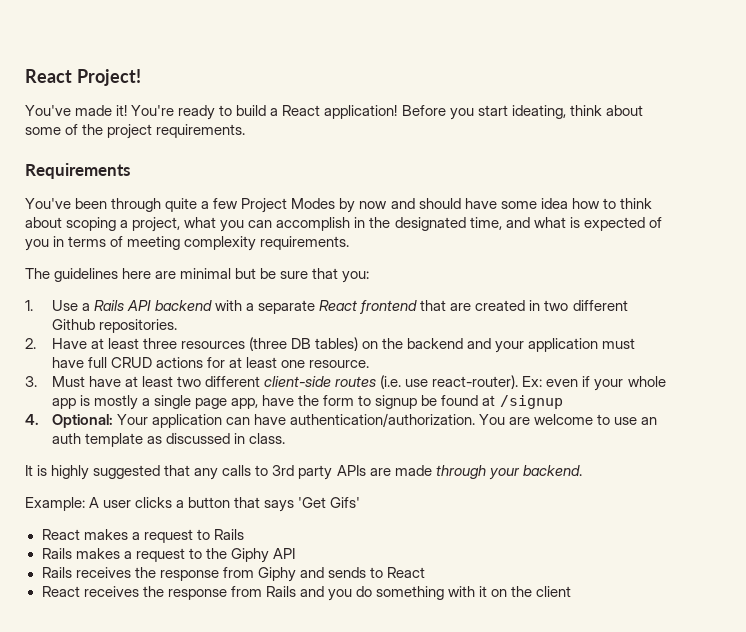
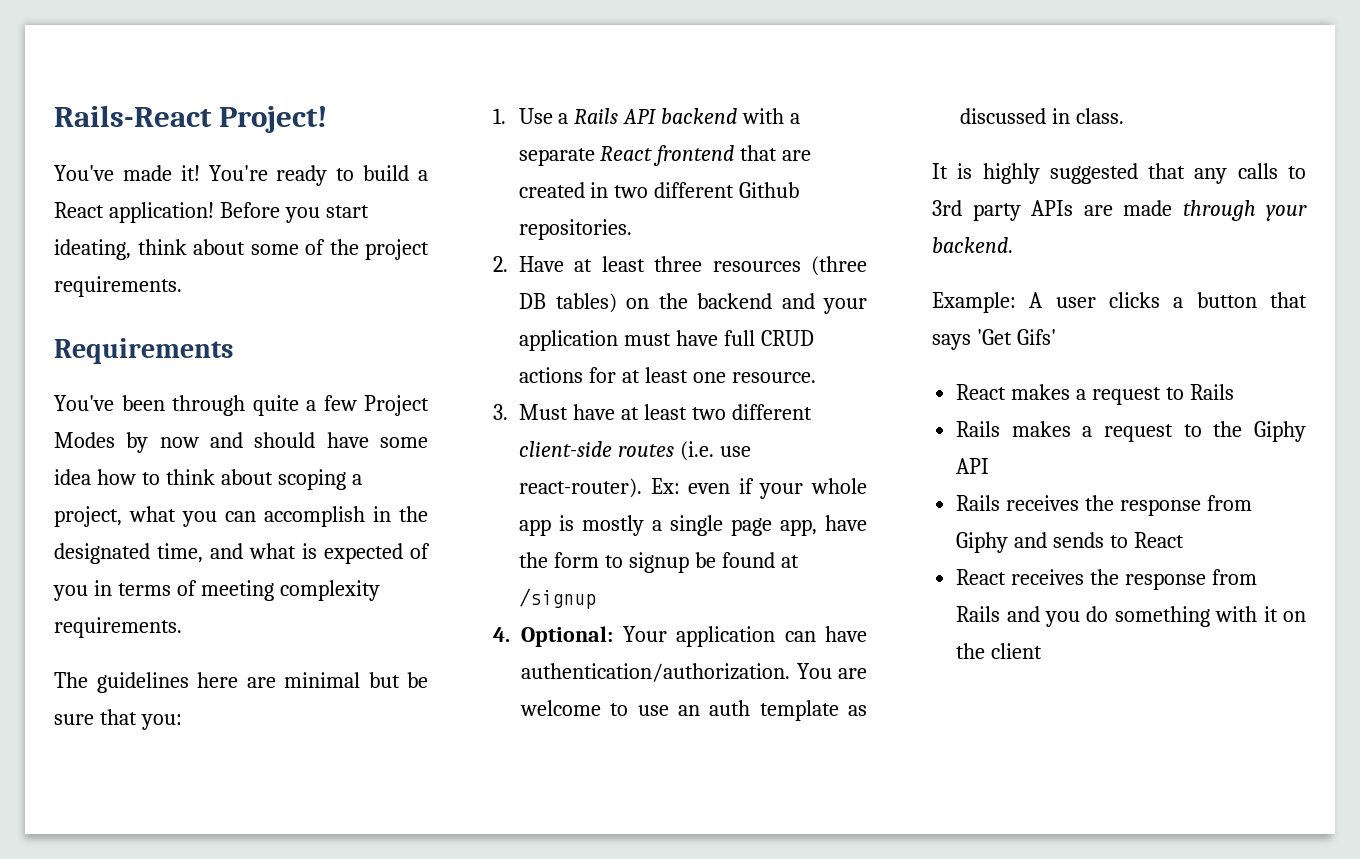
- React Project!
+ Rails-React Project!

